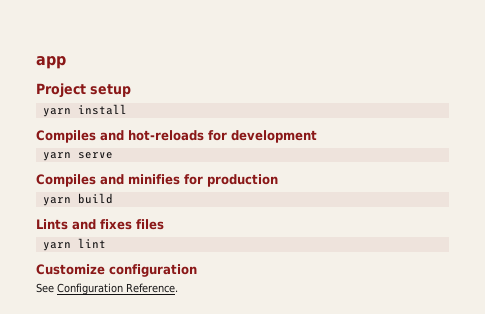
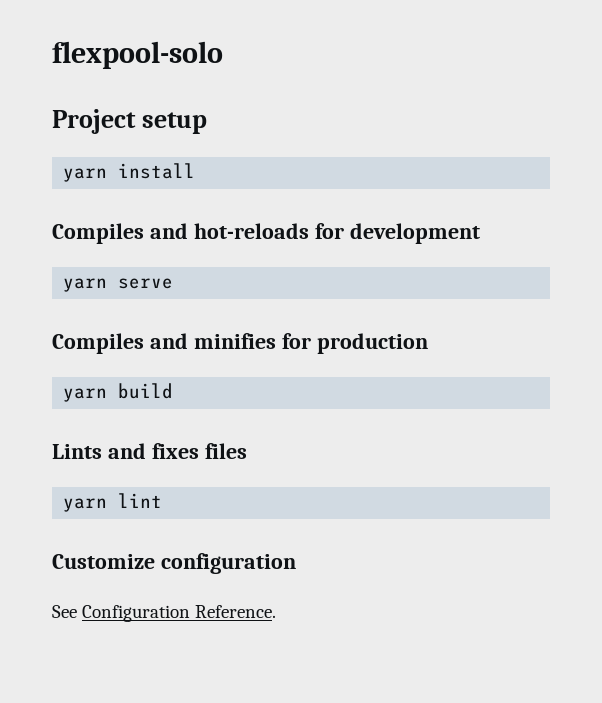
- app
+ flexpool-solo

